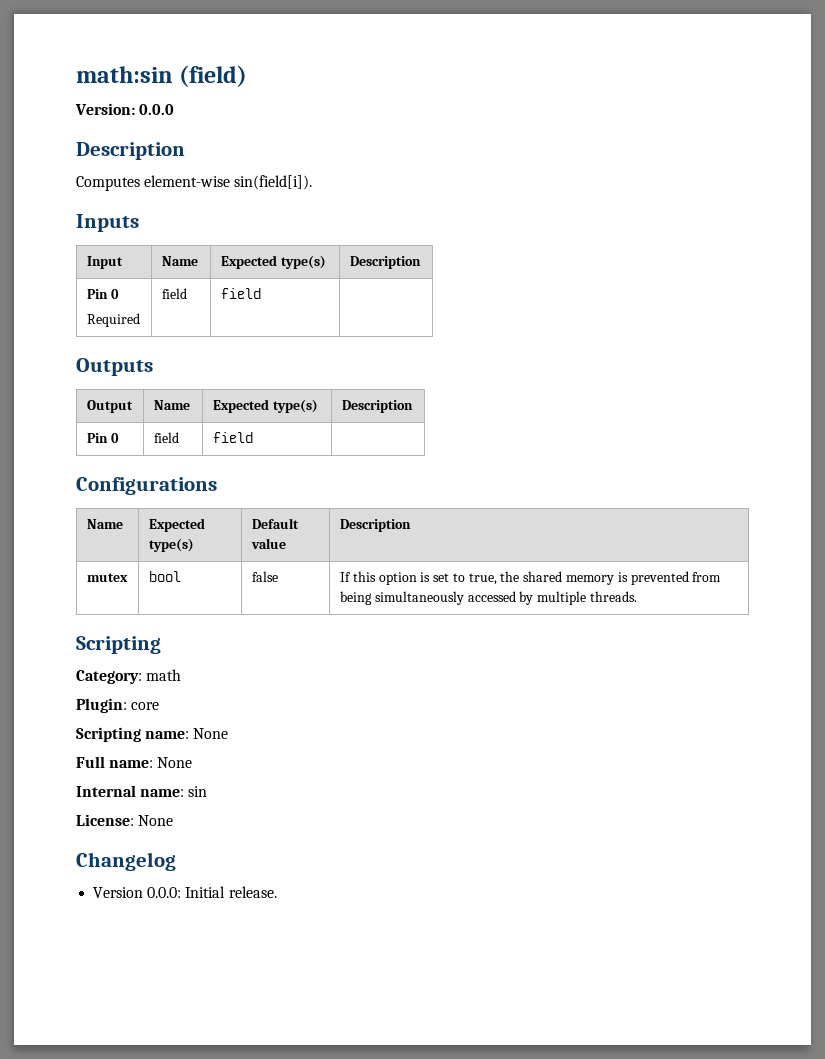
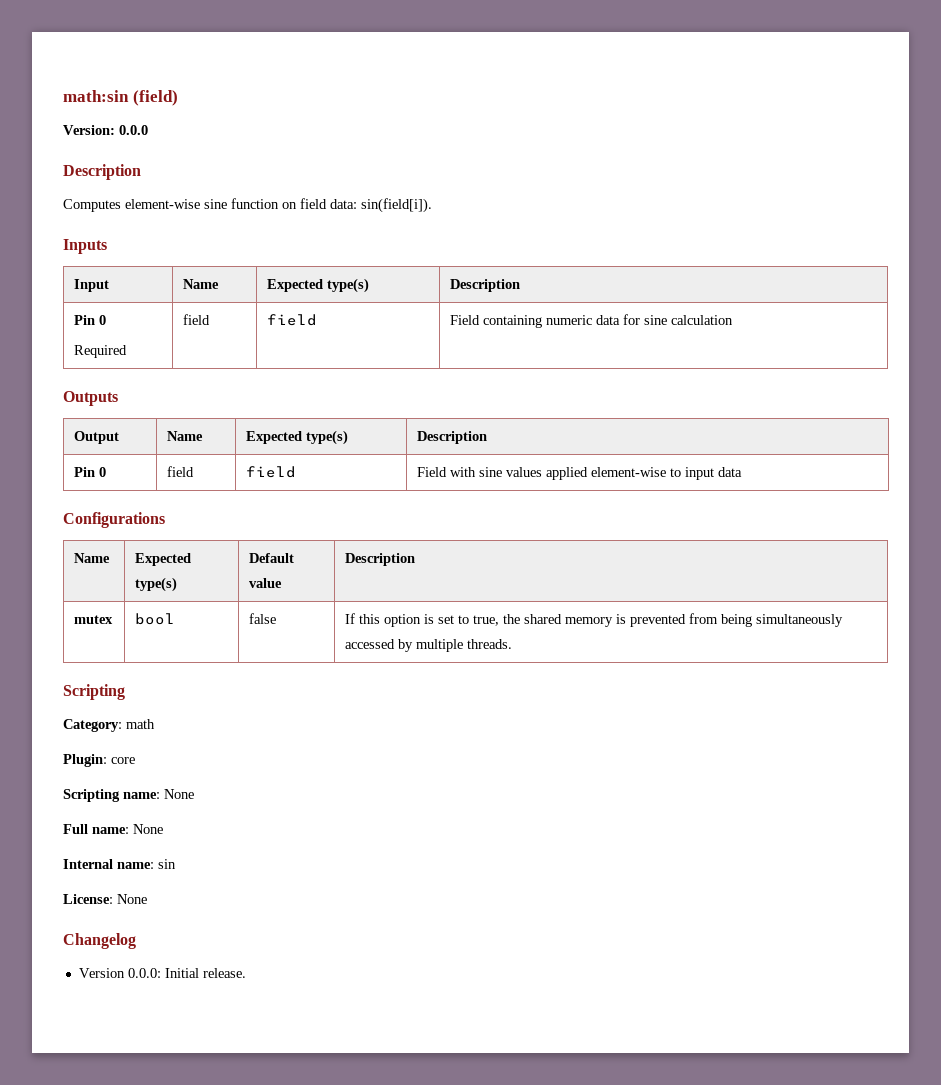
- Computes element-wise sin(field[i]).
+ Computes element-wise sine function on field data: sin(field[i]).
  Input | Name | Expected type(s) | Description
  Pin 0
- Required | field | field |
+ Required | field | field | Field containing numeric data for sine calculation
- Pin 0 | field | field |
+ Pin 0 | field | field | Field with sine values applied element-wise to input data

